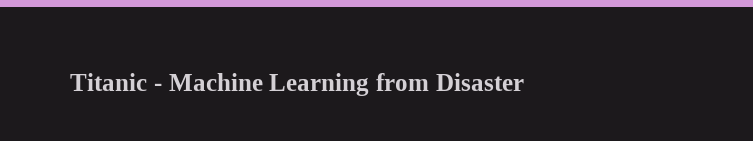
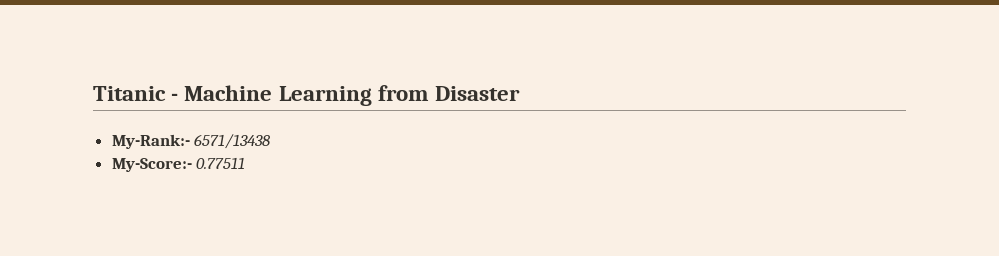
+ My-Rank:- 6571/13438
+ My-Score:- 0.77511

